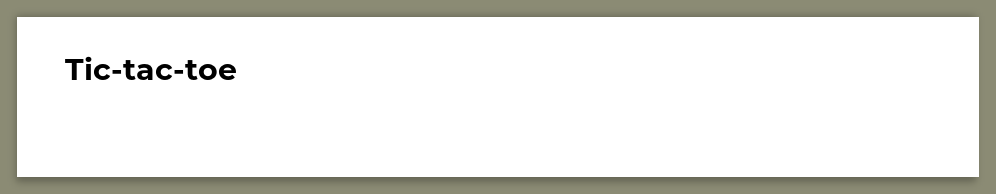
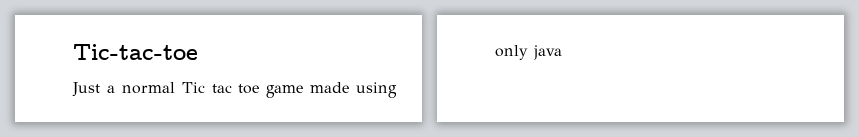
+ Just a normal Tic tac toe game made using only java

